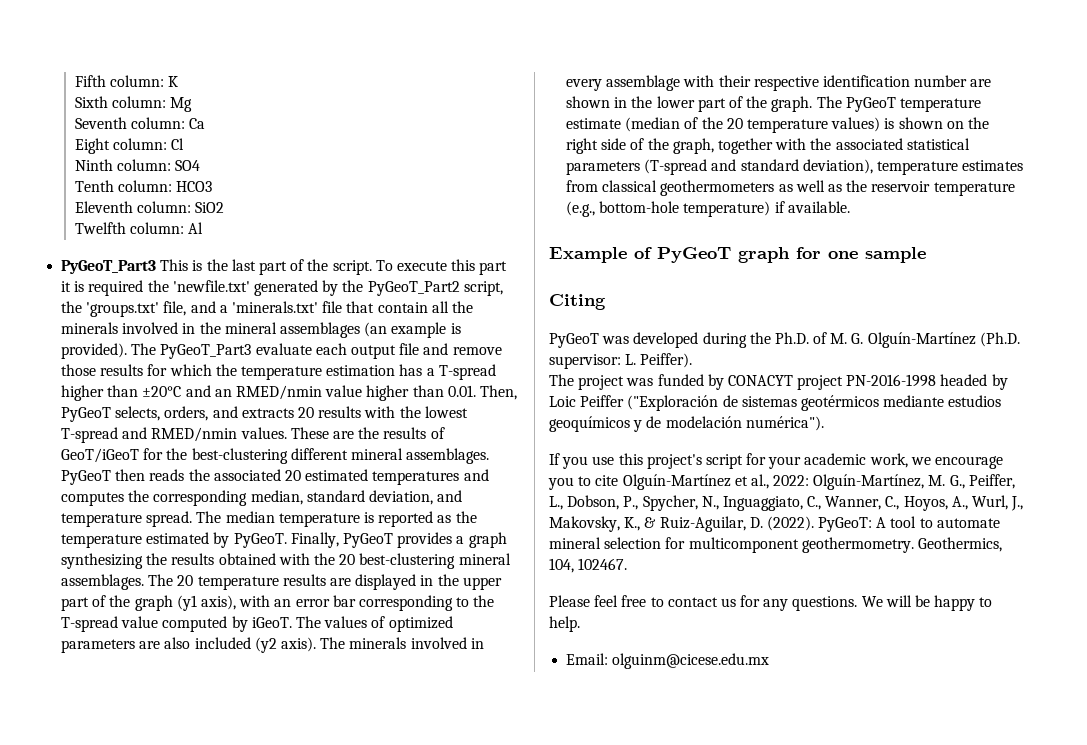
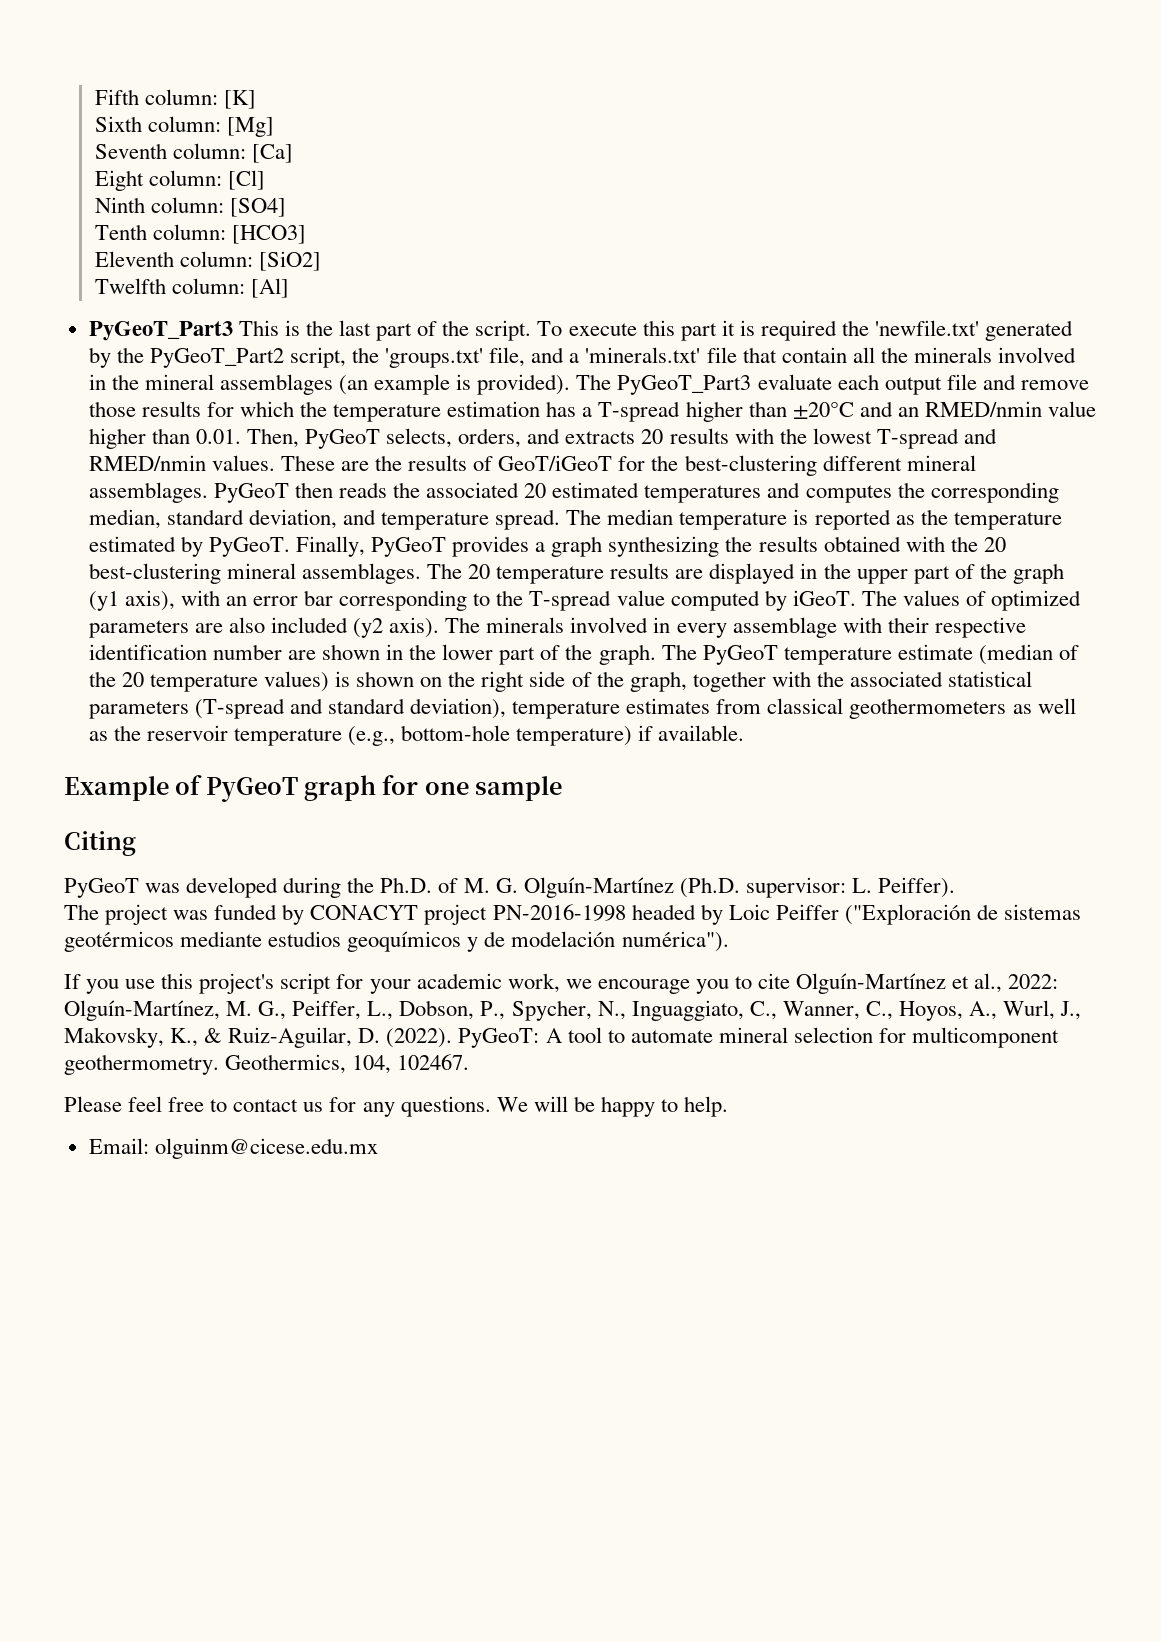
- Fifth column: K
+ Fifth column: [K]
- Sixth column: Mg
+ Sixth column: [Mg]
- Seventh column: Ca
+ Seventh column: [Ca]
- Eight column: Cl
+ Eight column: [Cl]
- Ninth column: SO4
+ Ninth column: [SO4]
- Tenth column: HCO3
+ Tenth column: [HCO3]
- Eleventh column: SiO2
+ Eleventh column: [SiO2]
- Twelfth column: Al
+ Twelfth column: [Al]

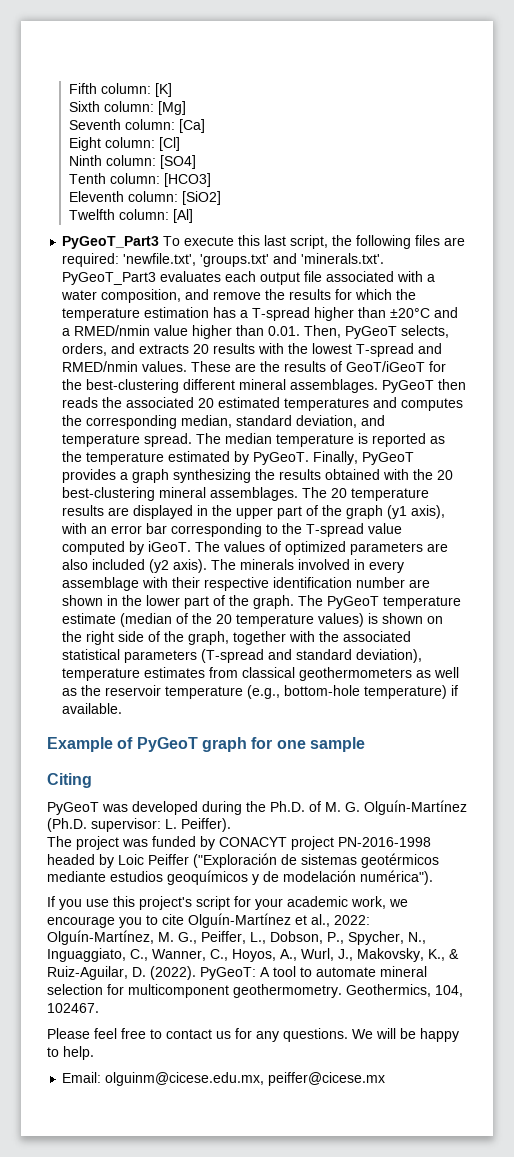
- PyGeoT_Part3 This is the last part of the script. To execute this part it is required the 'newfile.txt' generated by the PyGeoT_Part2 script, the 'groups.txt' file, and a 'minerals.txt' file that contain all the minerals involved in the mineral assemblages (an example is provided). The PyGeoT_Part3 evaluate each output file and remove those results for which the temperature estimation has a T-spread higher than ±20°C and an RMED/nmin value higher than 0.01. Then, PyGeoT selects, orders, and extracts 20 results with the lowest T-spread and RMED/nmin values.
+ PyGeoT_Part3 To execute this last script, the following files are required: 'newfile.txt', 'groups.txt' and 'minerals.txt'. PyGeoT_Part3 evaluates each output file associated with a water composition, and remove the results for which the temperature estimation has a T-spread higher than ±20°C and a RMED/nmin value higher than 0.01. Then, PyGeoT selects, orders, and extracts 20 results with the lowest T-spread and RMED/nmin values.
- Email: olguinm@cicese.edu.mx
+ Email: olguinm@cicese.edu.mx, peiffer@cicese.mx

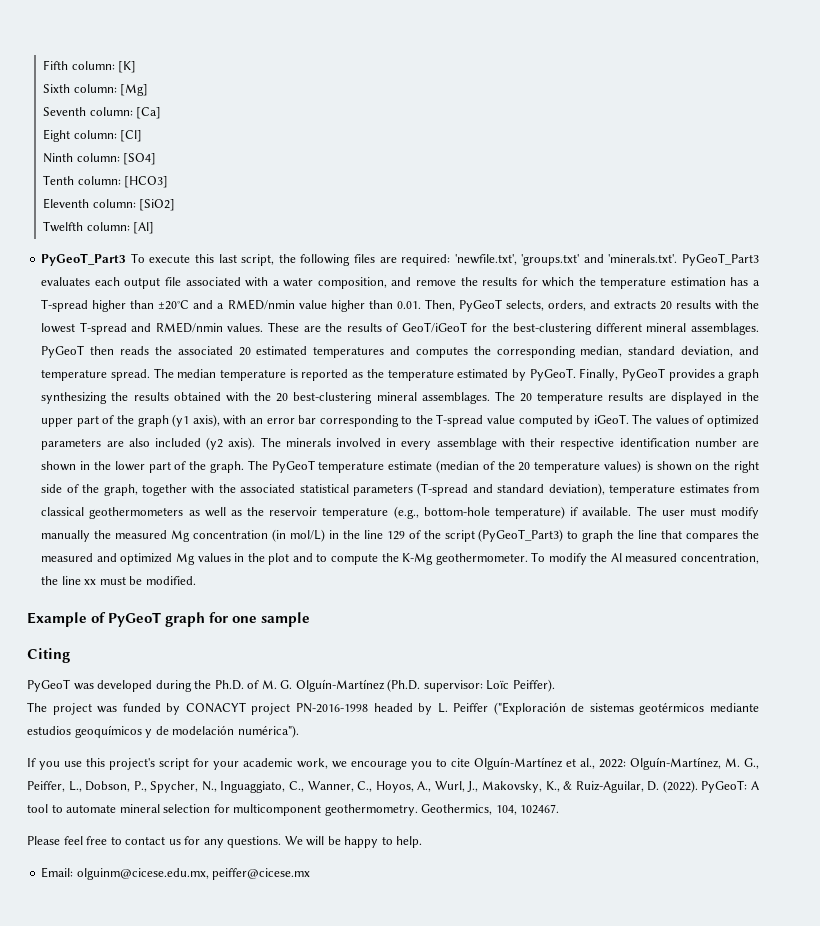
+ The user must modify manually the measured Mg concentration (in mol/L) in the line 129 of the script (PyGeoT_Part3) to graph the line that compares the measured and optimized Mg values in the plot and to compute the K-Mg geothermometer. To modify the Al measured concentration, the line xx must be modified.
- PyGeoT was developed during the Ph.D. of M. G. Olguín-Martínez (Ph.D. supervisor: L. Peiffer).
+ PyGeoT was developed during the Ph.D. of M. G. Olguín-Martínez (Ph.D. supervisor: Loïc Peiffer).
- The project was funded by CONACYT project PN-2016-1998 headed by Loic Peiffer ("Exploración de sistemas geotérmicos mediante estudios geoquímicos y de modelación numérica").
+ The project was funded by CONACYT project PN-2016-1998 headed by L. Peiffer ("Exploración de sistemas geotérmicos mediante estudios geoquímicos y de modelación numérica").

